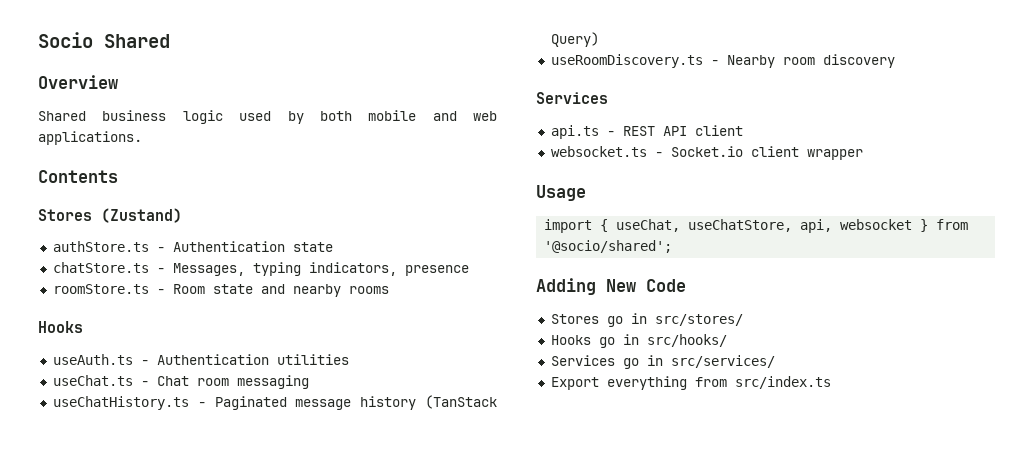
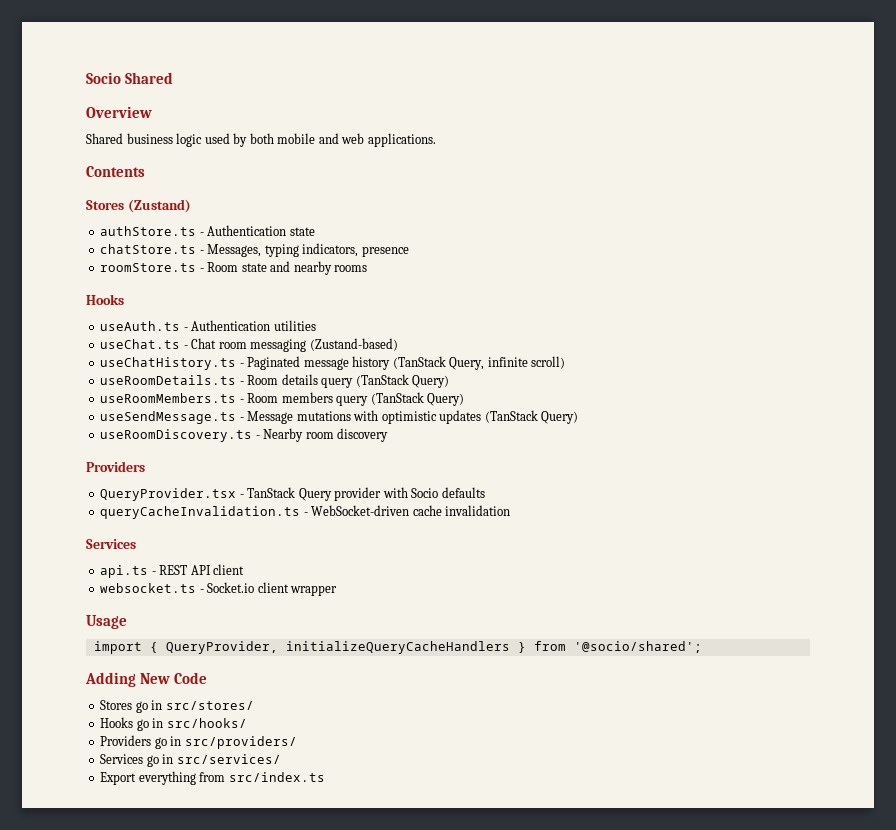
- useChat.ts - Chat room messaging
+ useChat.ts - Chat room messaging (Zustand-based)
- useChatHistory.ts - Paginated message history (TanStack Query)
+ useChatHistory.ts - Paginated message history (TanStack Query, infinite scroll)
+ useRoomDetails.ts - Room details query (TanStack Query)
+ useRoomMembers.ts - Room members query (TanStack Query)
+ useSendMessage.ts - Message mutations with optimistic updates (TanStack Query)
  useRoomDiscovery.ts - Nearby room discovery
+ Providers
+ QueryProvider.tsx - TanStack Query provider with Socio defaults
+ queryCacheInvalidation.ts - WebSocket-driven cache invalidation
- import { useChat, useChatStore, api, websocket } from '@socio/shared';
+ import { QueryProvider, initializeQueryCacheHandlers } from '@socio/shared';
+ Providers go in src/providers/

